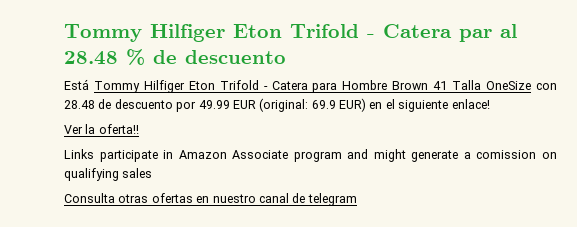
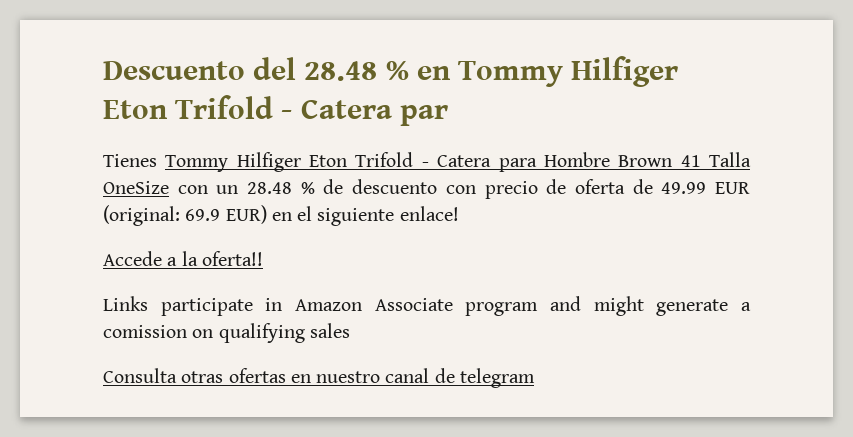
- Tommy Hilfiger Eton Trifold - Catera par al 28.48 % de descuento
- Está Tommy Hilfiger Eton Trifold - Catera para Hombre Brown 41 Talla OneSize con 28.48 de descuento por 49.99 EUR (original: 69.9 EUR) en el siguiente enlace!
+ Descuento del 28.48 % en Tommy Hilfiger Eton Trifold - Catera par
+ Tienes Tommy Hilfiger Eton Trifold - Catera para Hombre Brown 41 Talla OneSize con un 28.48 % de descuento con precio de oferta de 49.99 EUR (original: 69.9 EUR) en el siguiente enlace!
- Ver la oferta!!
+ Accede a la oferta!!

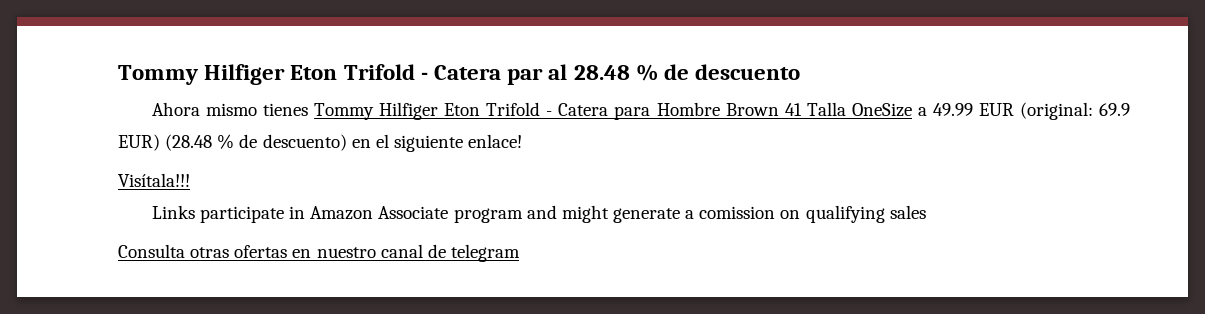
- Descuento del 28.48 % en Tommy Hilfiger Eton Trifold - Catera par
- Tienes Tommy Hilfiger Eton Trifold - Catera para Hombre Brown 41 Talla OneSize con un 28.48 % de descuento con precio de oferta de 49.99 EUR (original: 69.9 EUR) en el siguiente enlace!
+ Tommy Hilfiger Eton Trifold - Catera par al 28.48 % de descuento
+ Ahora mismo tienes Tommy Hilfiger Eton Trifold - Catera para Hombre Brown 41 Talla OneSize a 49.99 EUR (original: 69.9 EUR) (28.48 % de descuento) en el siguiente enlace!
- Accede a la oferta!!
+ Visítala!!!

